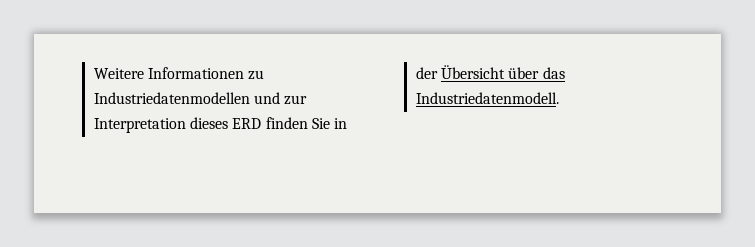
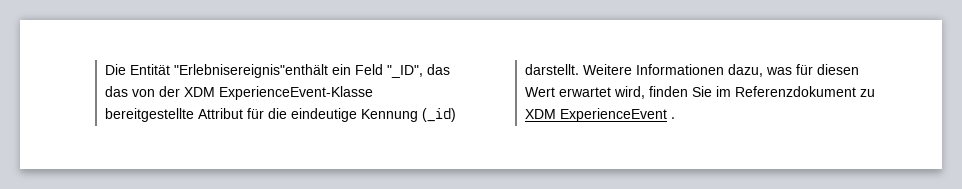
- Weitere Informationen zu Industriedatenmodellen und zur Interpretation dieses ERD finden Sie in der Übersicht über das Industriedatenmodell.
+ Die Entität "Erlebnisereignis"enthält ein Feld "_ID", das das von der XDM ExperienceEvent-Klasse bereitgestellte Attribut für die eindeutige Kennung (_id) darstellt. Weitere Informationen dazu, was für diesen Wert erwartet wird, finden Sie im Referenzdokument zu XDM ExperienceEvent .

